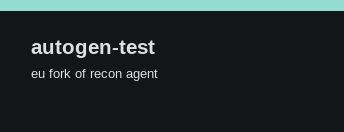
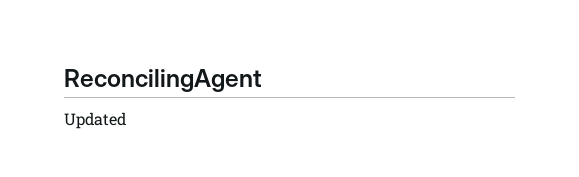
- autogen-test
- eu fork of recon agent
+ ReconcilingAgent
+ Updated

